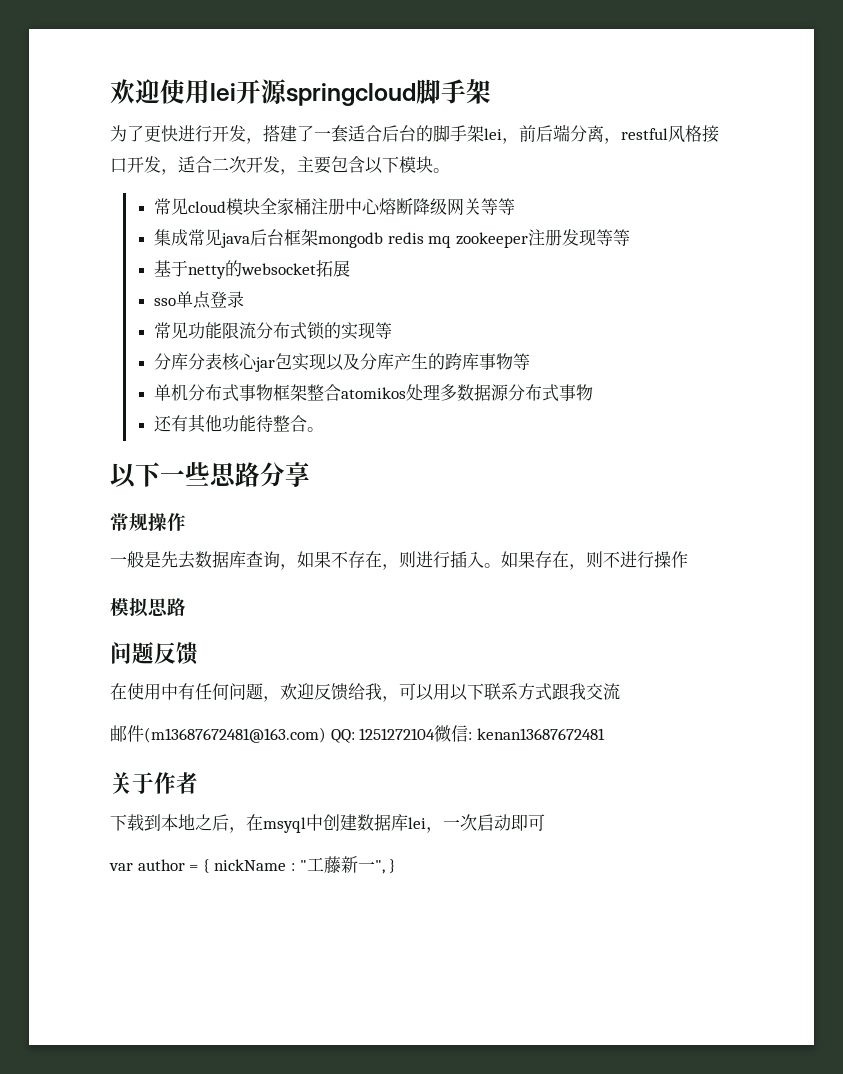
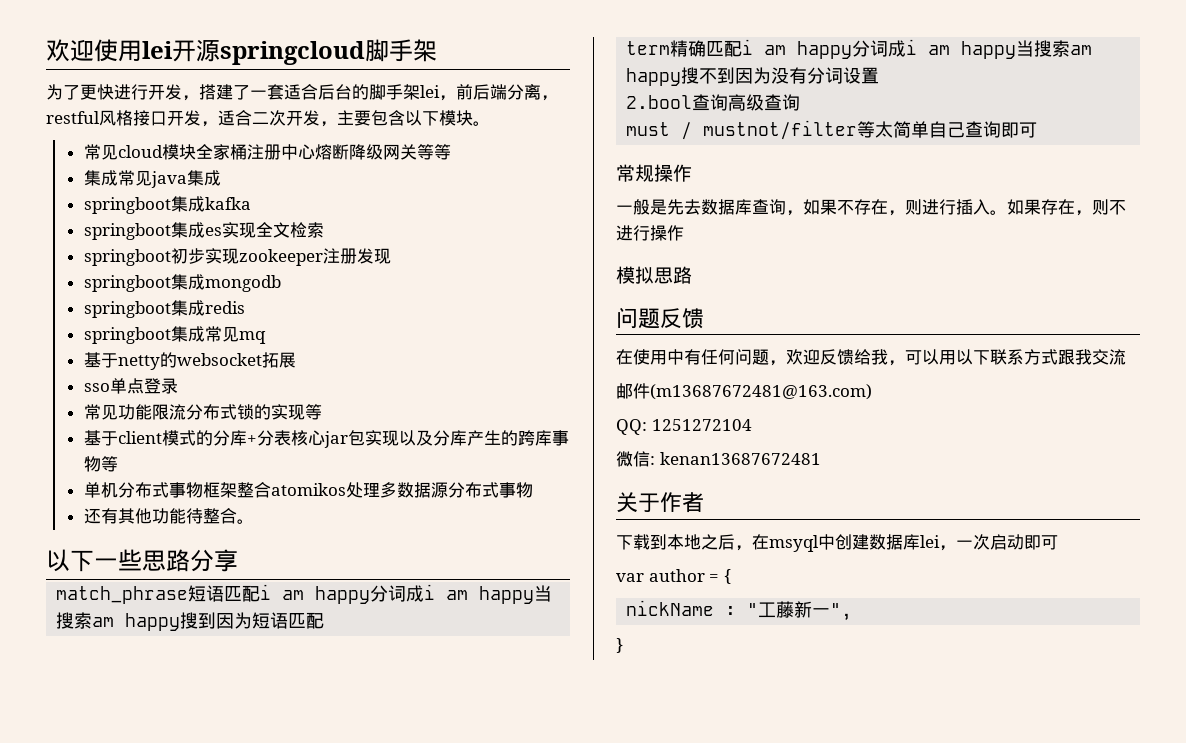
- 集成常见java后台框架mongodb redis mq zookeeper注册发现等等
+ 集成常见java集成
+ springboot集成kafka
+ springboot集成es实现全文检索
+ springboot初步实现zookeeper注册发现
+ springboot集成mongodb
+ springboot集成redis
+ springboot集成常见mq
- 分库分表核心jar包实现以及分库产生的跨库事物等
+ 基于client模式的分库+分表核心jar包实现以及分库产生的跨库事物等
+ match_phrase短语匹配i am happy分词成i am happy当搜索am happy搜到因为短语匹配
+ term精确匹配i am happy分词成i am happy当搜索am happy搜不到因为没有分词设置
+ 2.bool查询高级查询
+ must / mustnot/filter等太简单自己查询即可
- 邮件(m13687672481@163.com) QQ: 1251272104微信: kenan13687672481
+ 邮件(m13687672481@163.com)
+ QQ: 1251272104
+ 微信: kenan13687672481
- var author = { nickName : "工藤新一", }
+ var author = {
+ nickName : "工藤新一",
+ }

